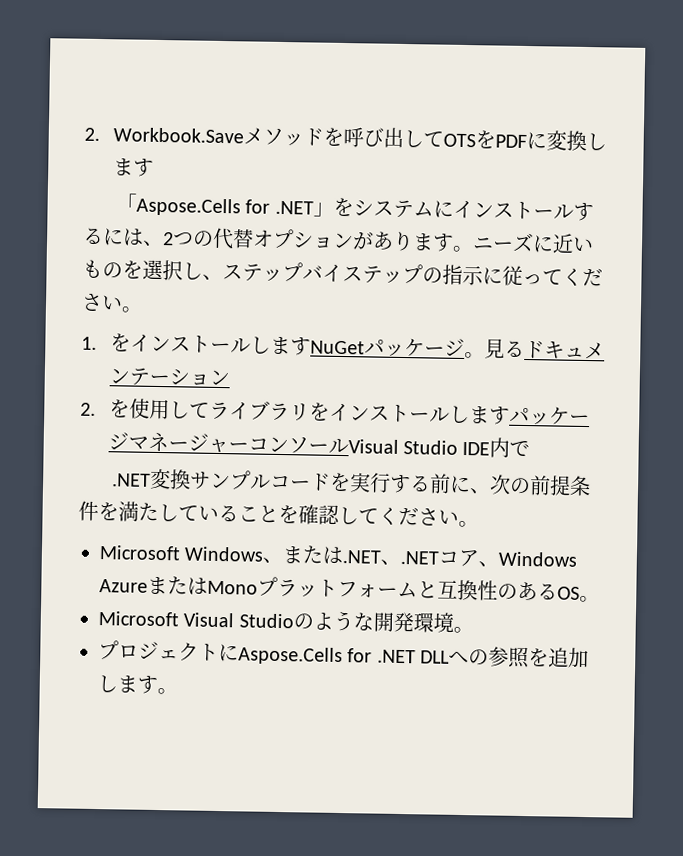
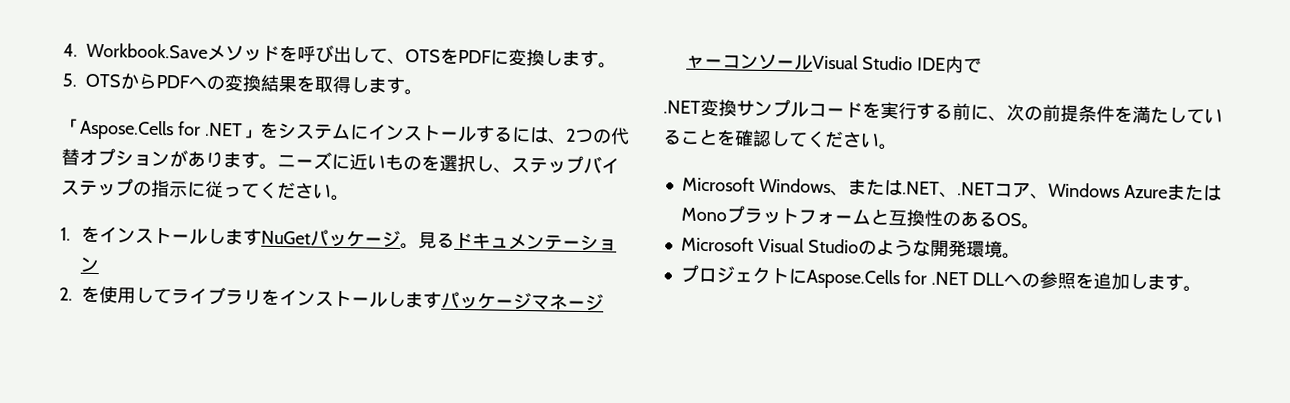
- 2. Workbook.Saveメソッドを呼び出してOTSをPDFに変換します
+ 4. Workbook.Saveメソッドを呼び出して、OTSをPDFに変換します。
+ 5. OTSからPDFへの変換結果を取得します。

